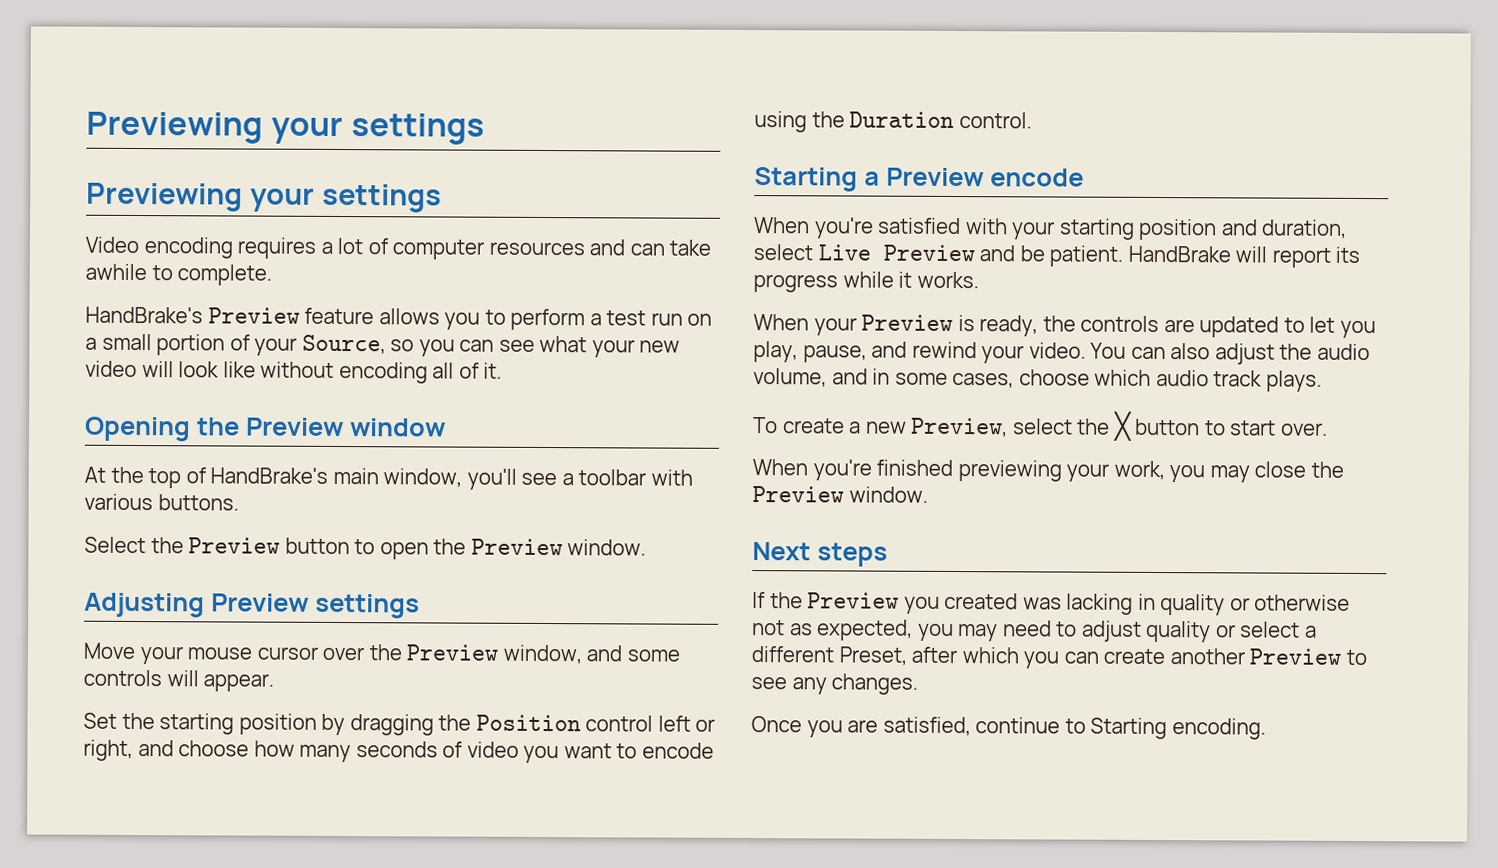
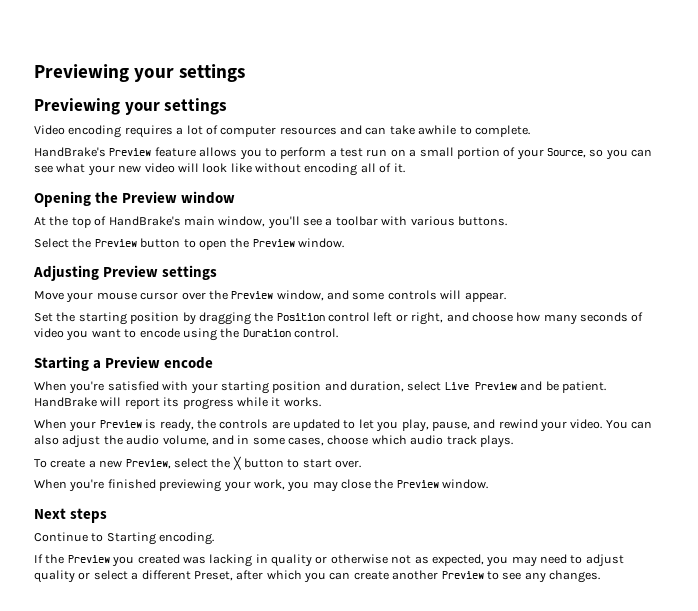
+ Continue to Starting encoding.
- Once you are satisfied, continue to Starting encoding.

